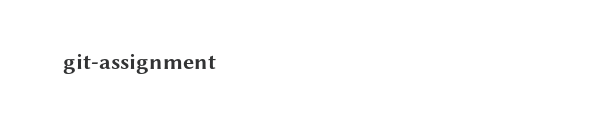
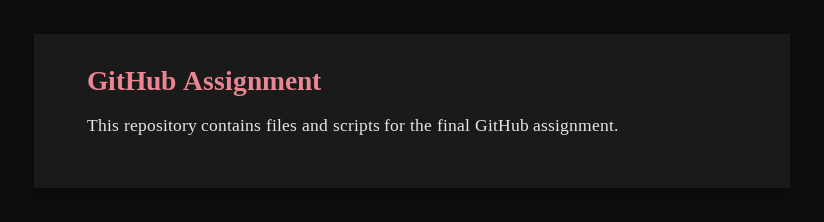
- git-assignment
+ GitHub Assignment
+ This repository contains files and scripts for the final GitHub assignment.

